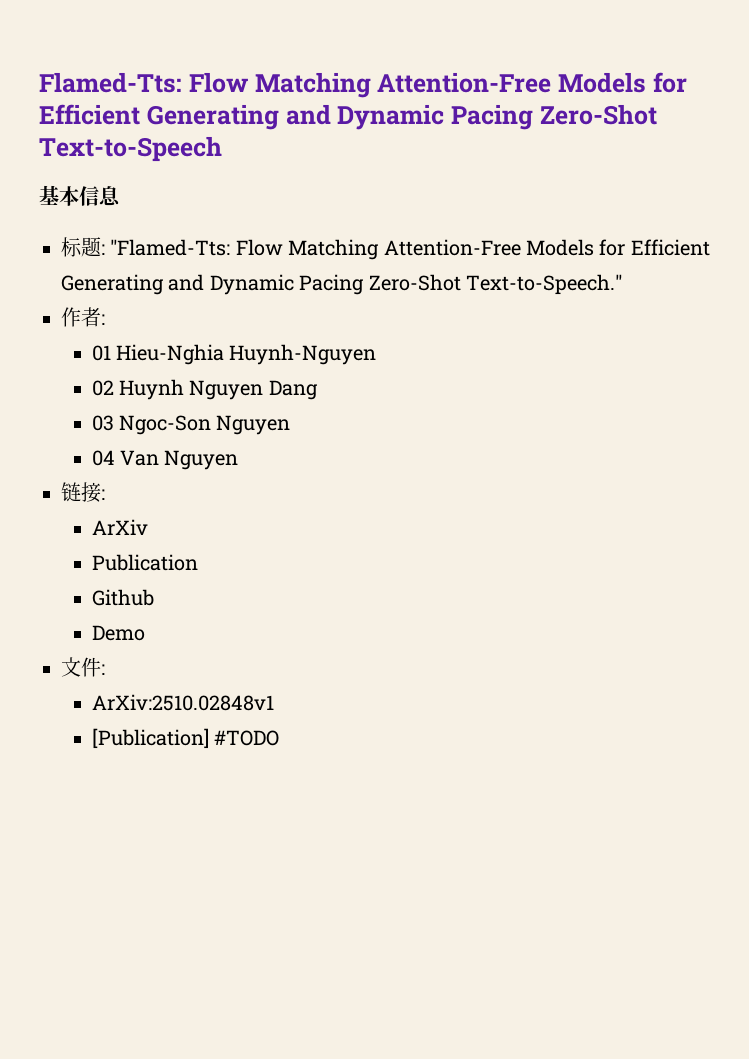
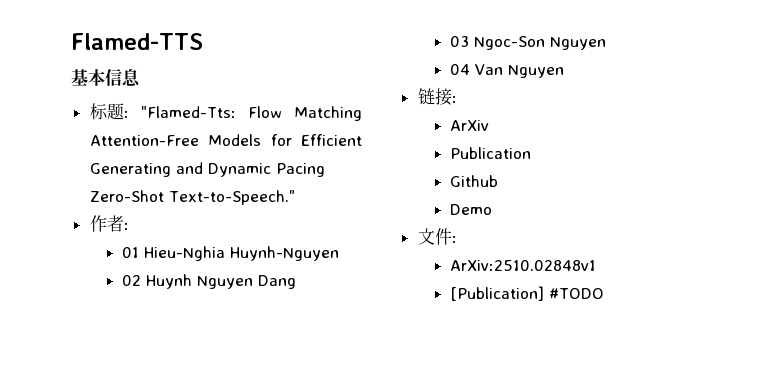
- Flamed-Tts: Flow Matching Attention-Free Models for Efficient Generating and Dynamic Pacing Zero-Shot Text-to-Speech
+ Flamed-TTS

